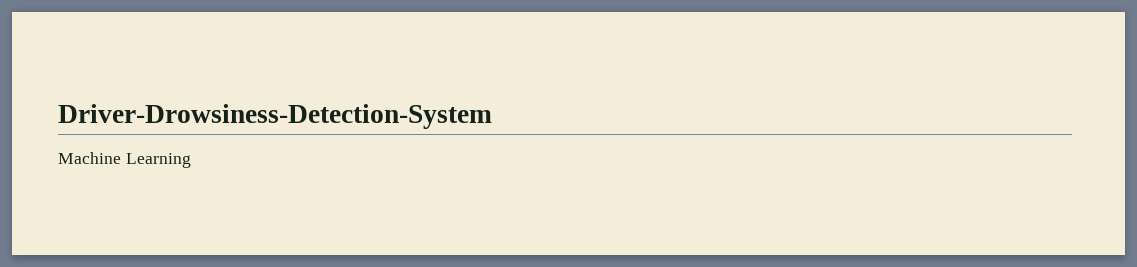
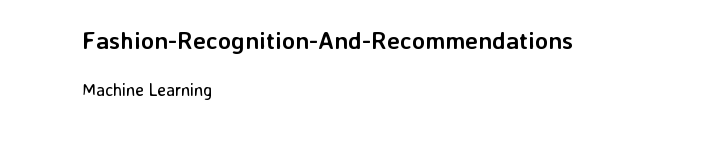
- Driver-Drowsiness-Detection-System
+ Fashion-Recognition-And-Recommendations

